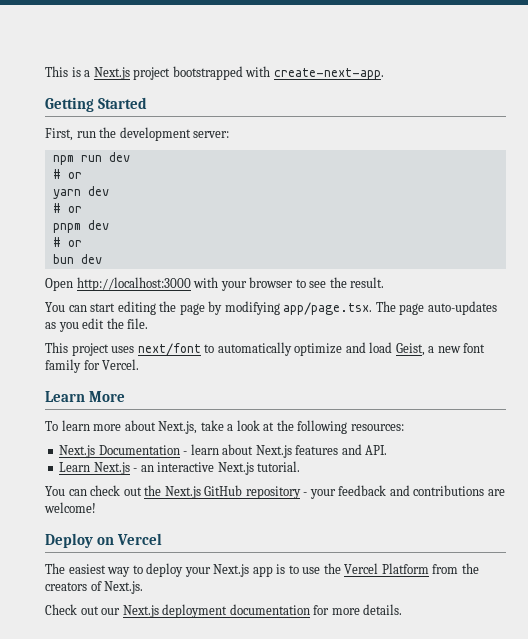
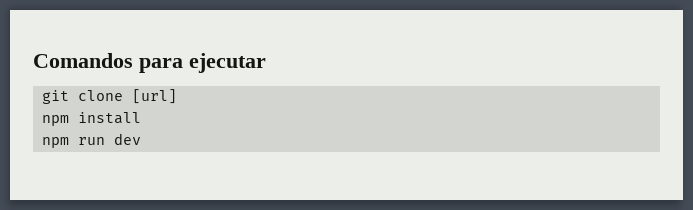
- This is a Next.js project bootstrapped with create-next-app.
- Getting Started
- First, run the development server:
+ Comandos para ejecutar
+ git clone [url]
+ npm install
  npm run dev
- # or
- yarn dev
- # or
- pnpm dev
- # or
- bun dev
- Open http://localhost:3000 with your browser to see the result.
- You can start editing the page by modifying app/page.tsx. The page auto-updates as you edit the file.
- This project uses next/font to automatically optimize and load Geist, a new font family for Vercel.
- Learn More
- To learn more about Next.js, take a look at the following resources:
- Next.js Documentation - learn about Next.js features and API.
- Learn Next.js - an interactive Next.js tutorial.
- You can check out the Next.js GitHub repository - your feedback and contributions are welcome!
- Deploy on Vercel
- The easiest way to deploy your Next.js app is to use the Vercel Platform from the creators of Next.js.
- Check out our Next.js deployment documentation for more details.

